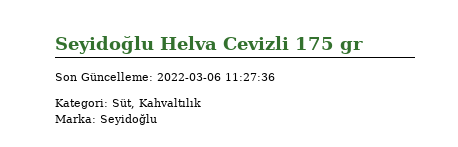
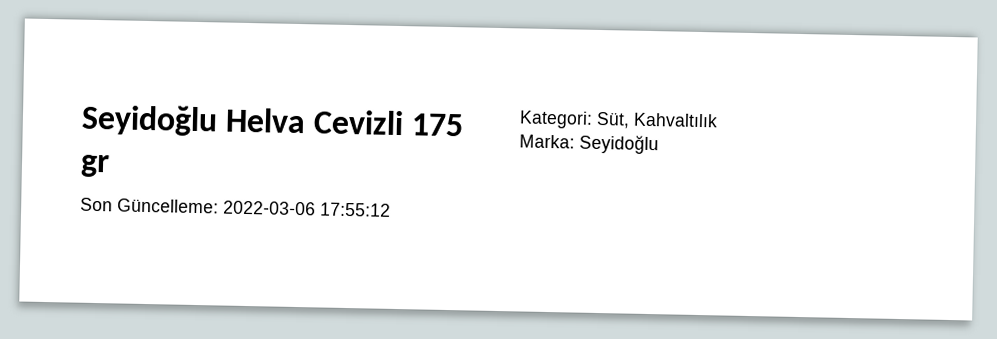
- Son Güncelleme: 2022-03-06 11:27:36
+ Son Güncelleme: 2022-03-06 17:55:12

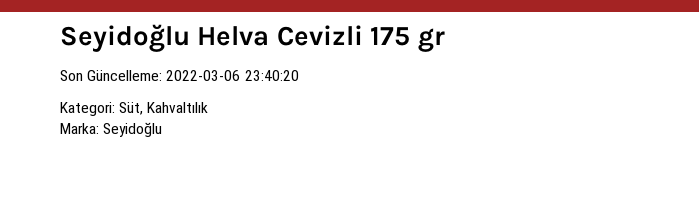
- Son Güncelleme: 2022-03-06 17:55:12
+ Son Güncelleme: 2022-03-06 23:40:20

